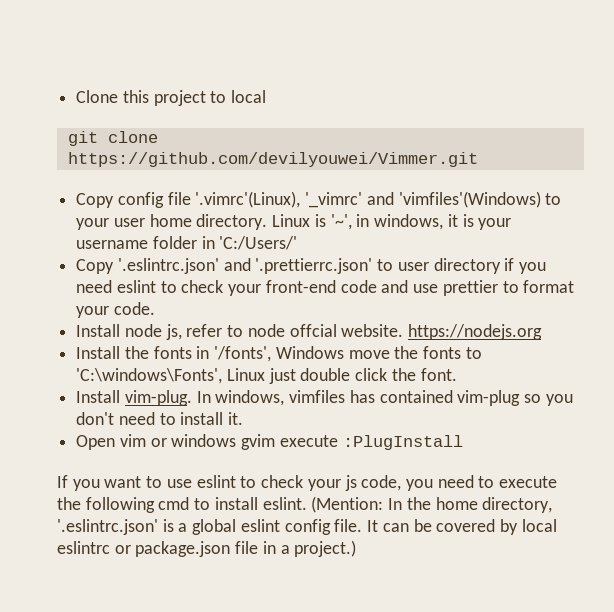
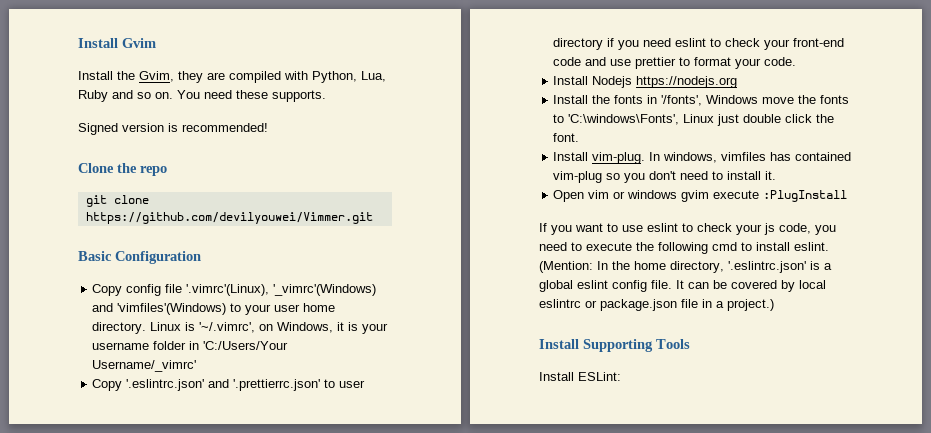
- Clone this project to local
+ Install Gvim
+ Install the Gvim, they are compiled with Python, Lua, Ruby and so on. You need these supports.
+ Signed version is recommended!
+ Clone the repo
+ Basic Configuration
- Copy config file '.vimrc'(Linux), '_vimrc' and 'vimfiles'(Windows) to your user home directory.
+ Copy config file '.vimrc'(Linux), '_vimrc'(Windows) and 'vimfiles'(Windows) to your user home directory.
- Linux is '~', in windows, it is your username folder in 'C:/Users/'
+ Linux is '~/.vimrc', on Windows, it is your username folder in 'C:/Users/Your Username/_vimrc'
- Install node js, refer to node offcial website. https://nodejs.org
+ Install Nodejs https://nodejs.org
+ Install Supporting Tools
+ Install ESLint:

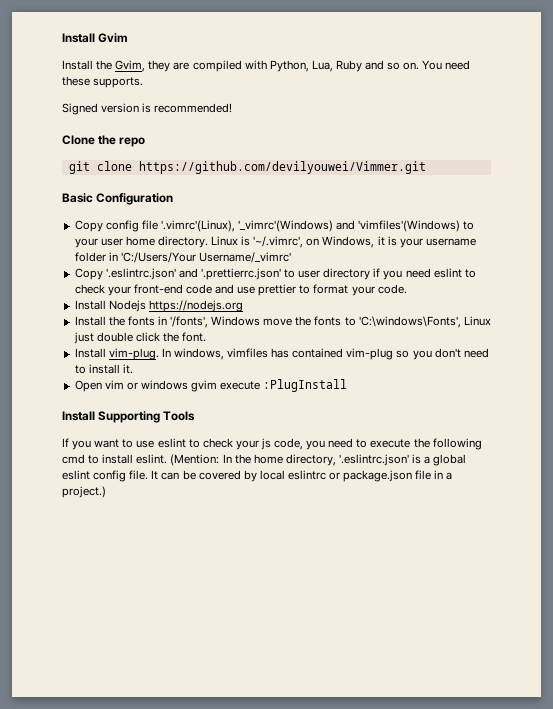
+ Install Supporting Tools
- Install Supporting Tools
- Install ESLint:

